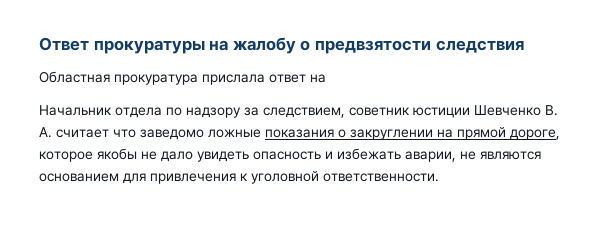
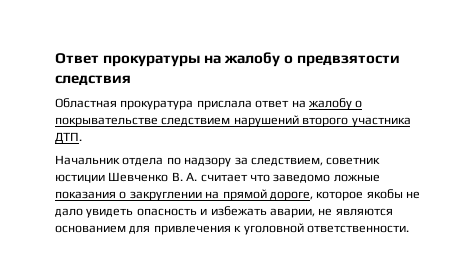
- Областная прокуратура прислала ответ на
+ Областная прокуратура прислала ответ на жалобу о покрывательстве следствием нарушений второго участника ДТП.

